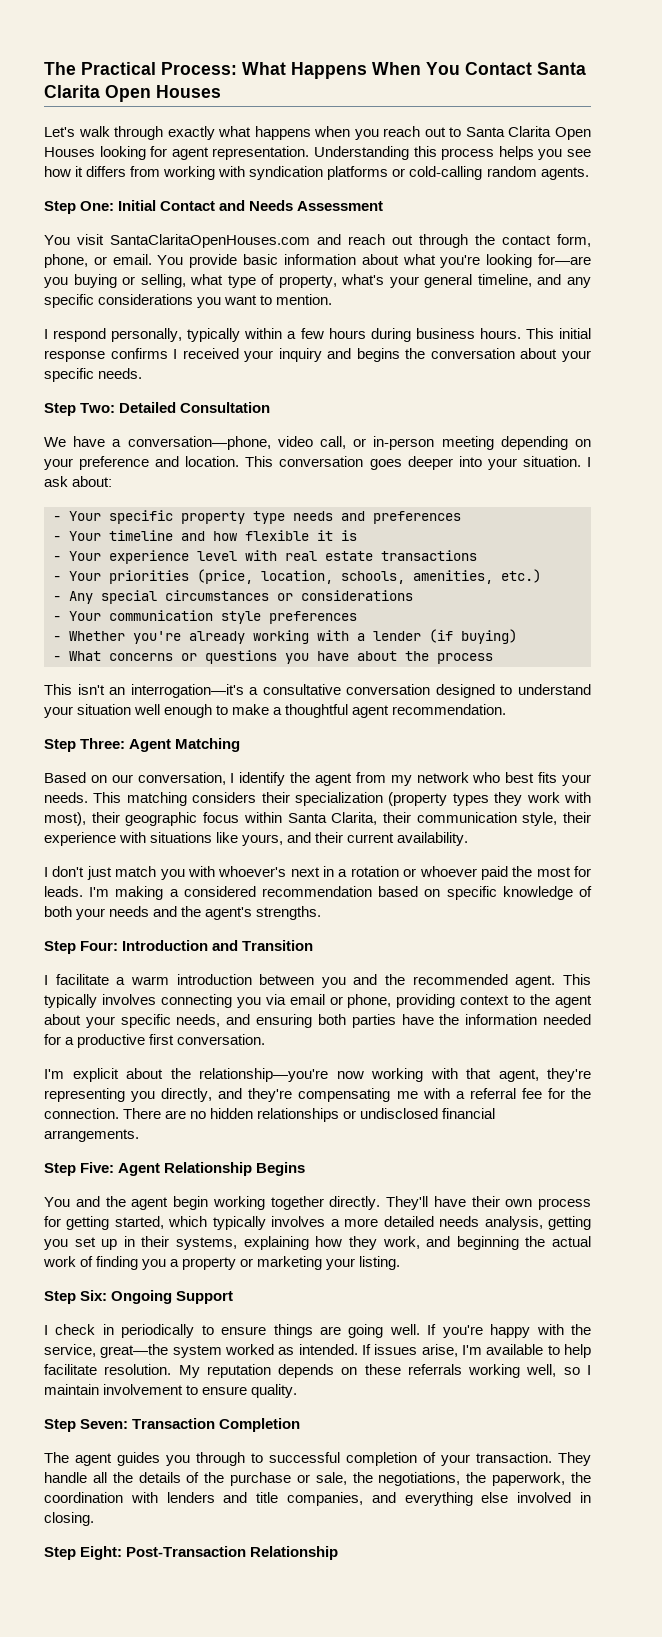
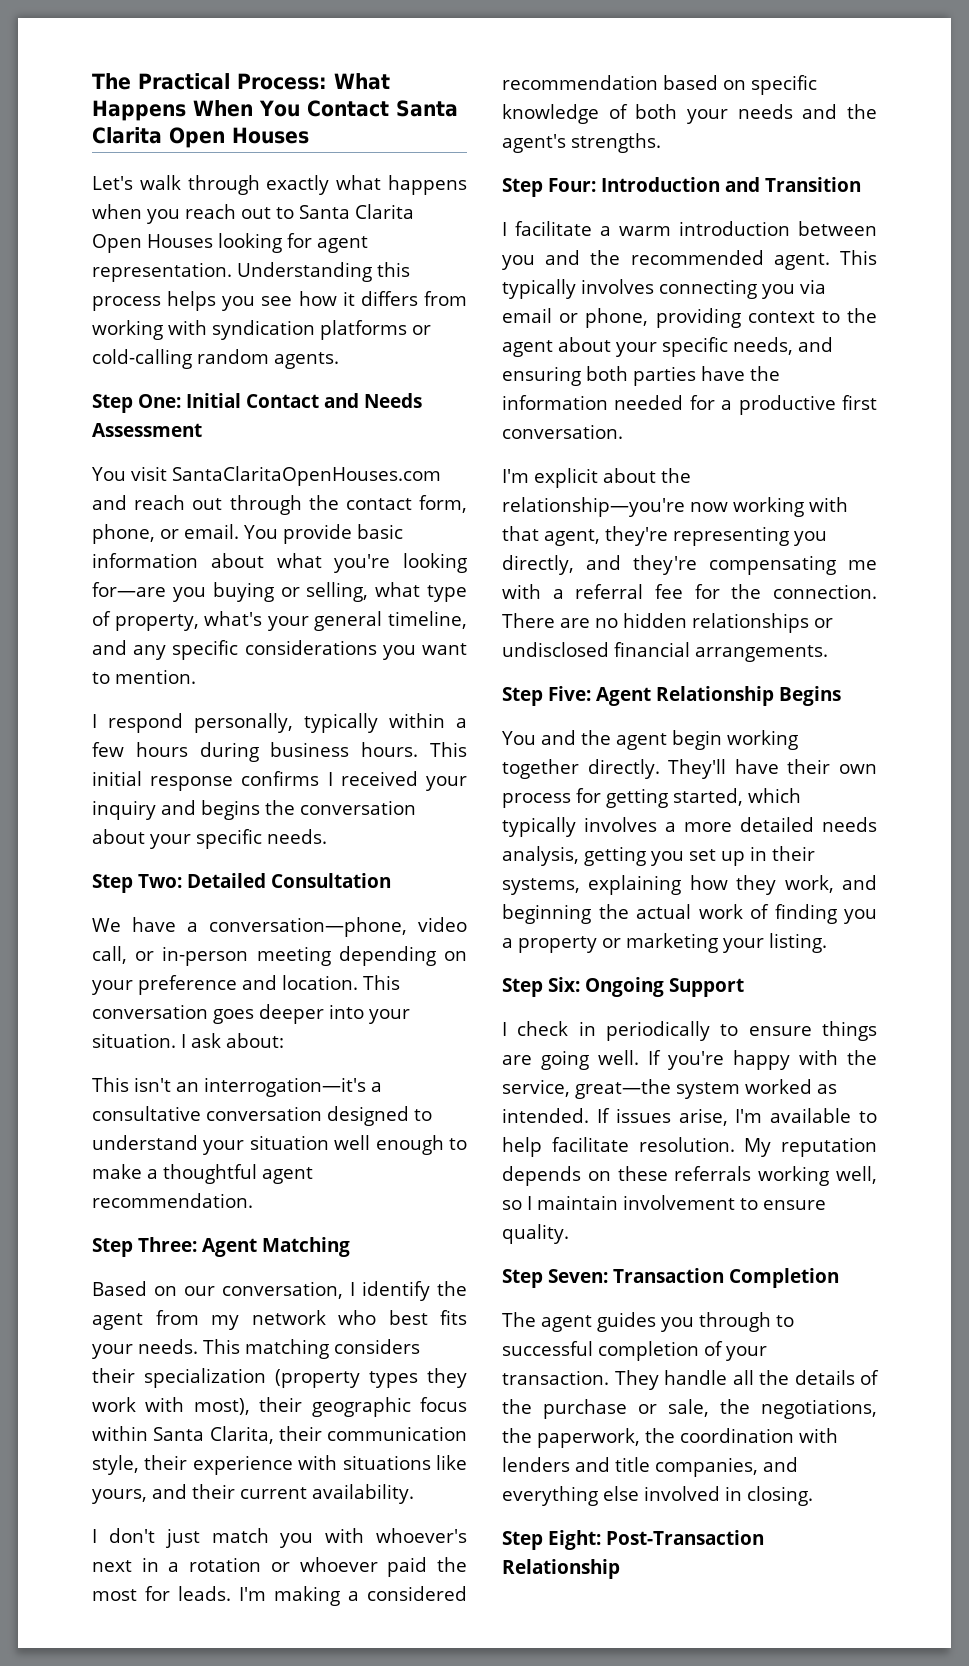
- - Your specific property type needs and preferences
- - Your timeline and how flexible it is
- - Your experience level with real estate transactions
- - Your priorities (price, location, schools, amenities, etc.)
- - Any special circumstances or considerations
- - Your communication style preferences
- - Whether you're already working with a lender (if buying)
- - What concerns or questions you have about the process

